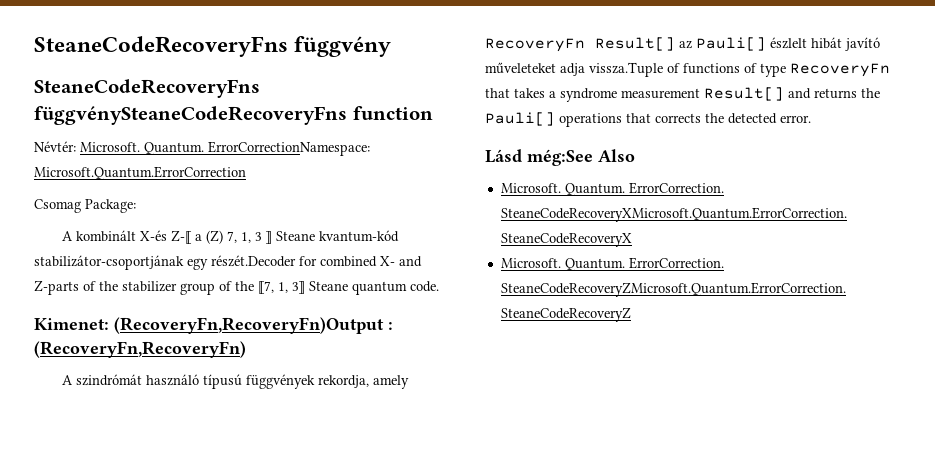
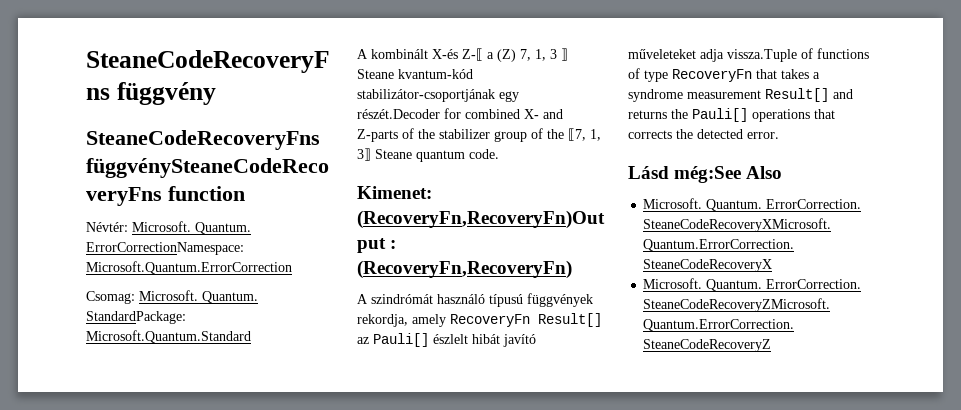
- Csomag Package:
+ Csomag: Microsoft. Quantum. StandardPackage: Microsoft.Quantum.Standard

